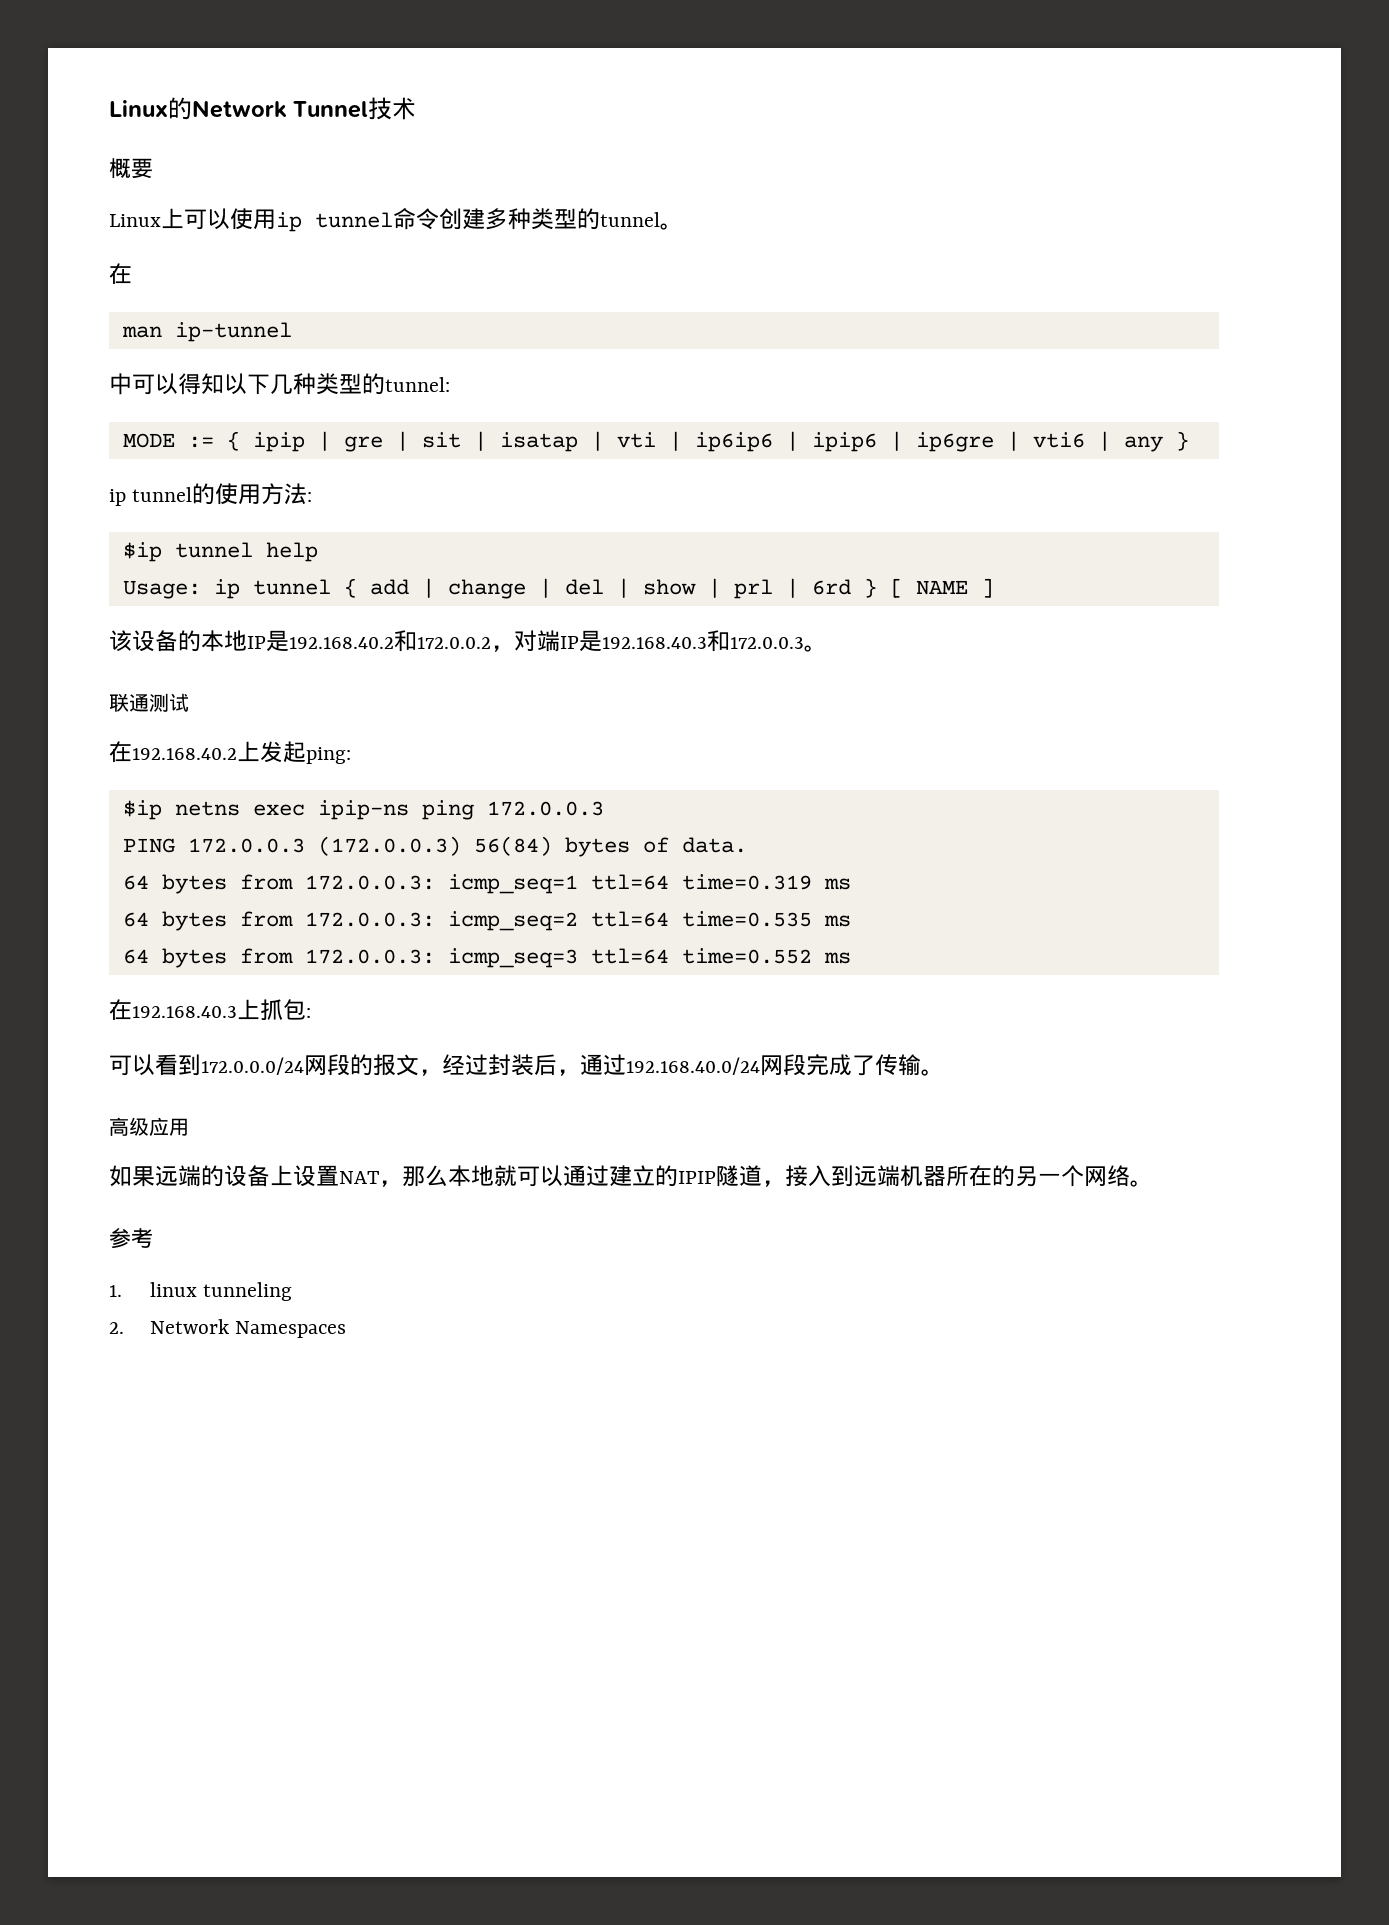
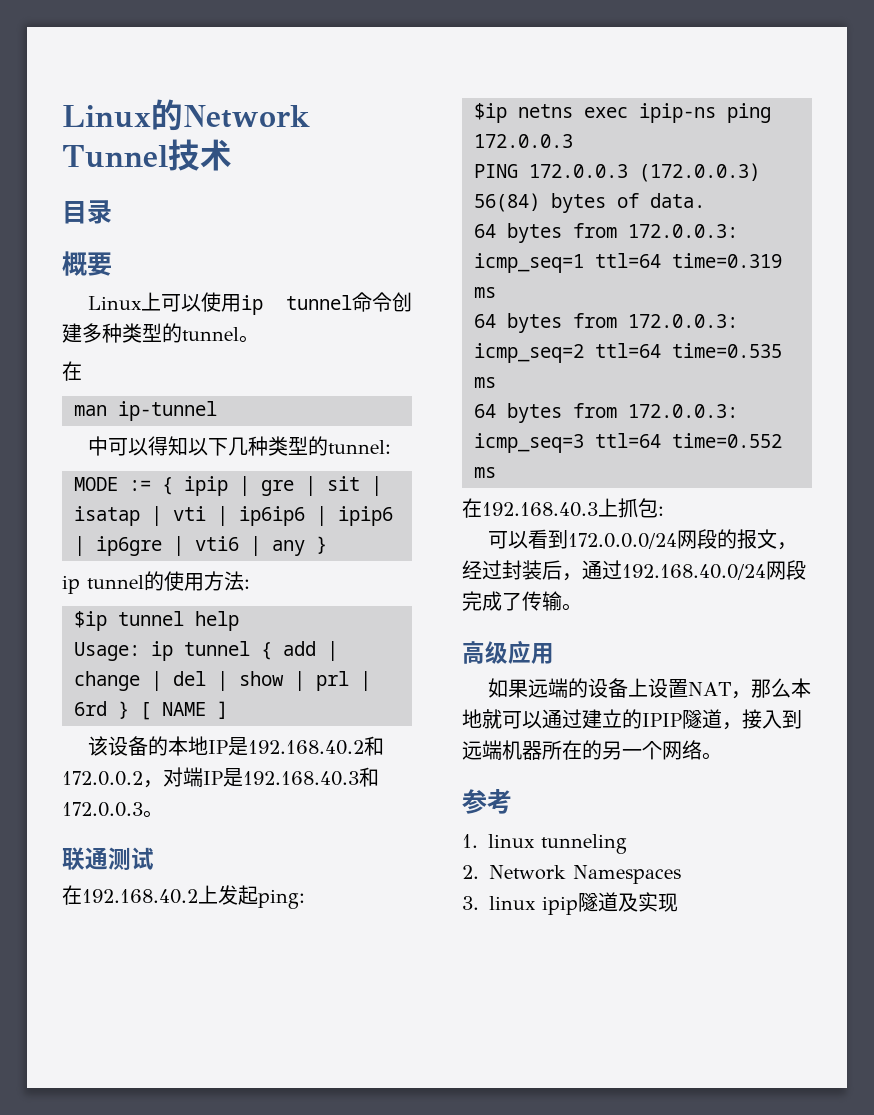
+ 目录
+ 3. linux ipip隧道及实现

